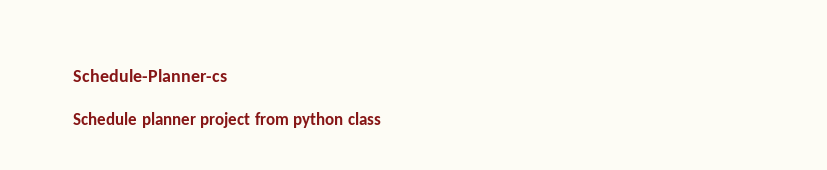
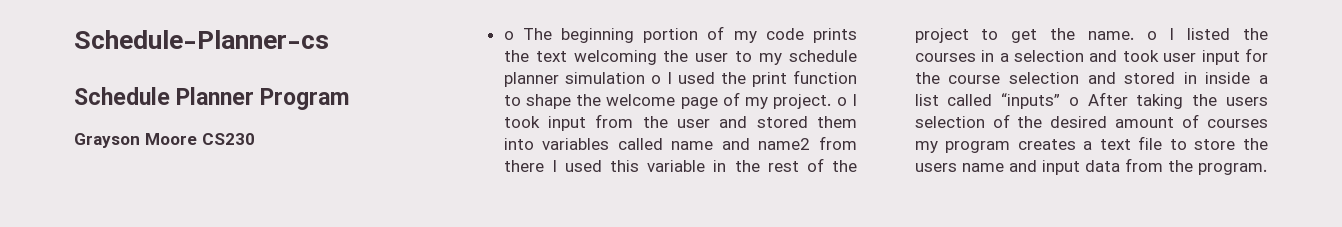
- Schedule planner project from python class
+ Schedule Planner Program
+ Grayson Moore CS230
+ o The beginning portion of my code prints the text welcoming the user to my schedule planner simulation o I used the print function to shape the welcome page of my project. o I took input from the user and stored them into variables called name and name2 from there I used this variable in the rest of the project to get the name. o I listed the courses in a selection and took user input for the course selection and stored in inside a list called “inputs” o After taking the users selection of the desired amount of courses my program creates a text file to store the users name and input data from the program.

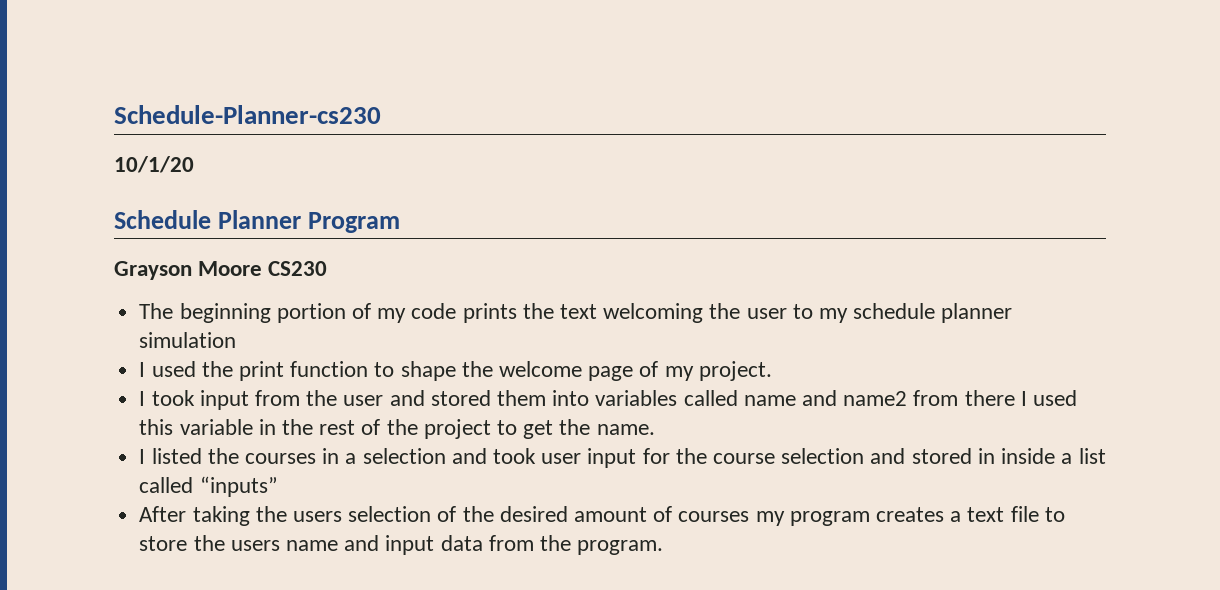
- Schedule-Planner-cs
+ Schedule-Planner-cs230
+ 10/1/20
- o The beginning portion of my code prints the text welcoming the user to my schedule planner simulation o I used the print function to shape the welcome page of my project. o I took input from the user and stored them into variables called name and name2 from there I used this variable in the rest of the project to get the name. o I listed the courses in a selection and took user input for the course selection and stored in inside a list called “inputs” o After taking the users selection of the desired amount of courses my program creates a text file to store the users name and input data from the program.
+ The beginning portion of my code prints the text welcoming the user to my schedule planner simulation
+ I used the print function to shape the welcome page of my project.
+ I took input from the user and stored them into variables called name and name2 from there I used this variable in the rest of the project to get the name.
+ I listed the courses in a selection and took user input for the course selection and stored in inside a list called “inputs”
+ After taking the users selection of the desired amount of courses my program creates a text file to store the users name and input data from the program.

